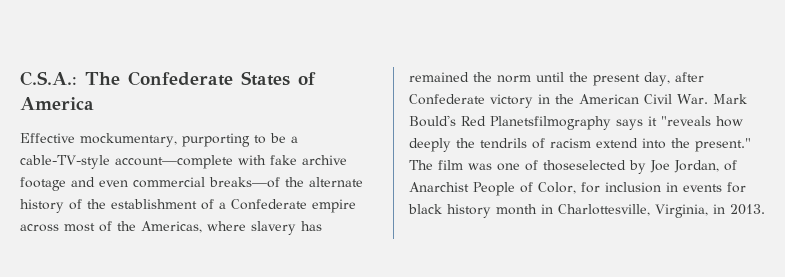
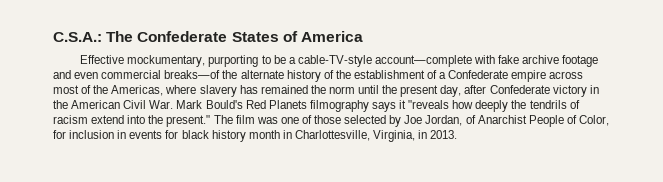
- Effective mockumentary, purporting to be a cable-TV-style account—complete with fake archive footage and even commercial breaks—of the alternate history of the establishment of a Confederate empire across most of the Americas, where slavery has remained the norm until the present day, after Confederate victory in the American Civil War. Mark Bould's Red Planetsfilmography says it "reveals how deeply the tendrils of racism extend into the present."
+ Effective mockumentary, purporting to be a cable-TV-style account—complete with fake archive footage and even commercial breaks—of the alternate history of the establishment of a Confederate empire across most of the Americas, where slavery has remained the norm until the present day, after Confederate victory in the American Civil War. Mark Bould's Red Planets filmography says it "reveals how deeply the tendrils of racism extend into the present."
- The film was one of thoseselected by Joe Jordan, of Anarchist People of Color, for inclusion in events for black history month in Charlottesville, Virginia, in 2013.
+ The film was one of those selected by Joe Jordan, of Anarchist People of Color, for inclusion in events for black history month in Charlottesville, Virginia, in 2013.

